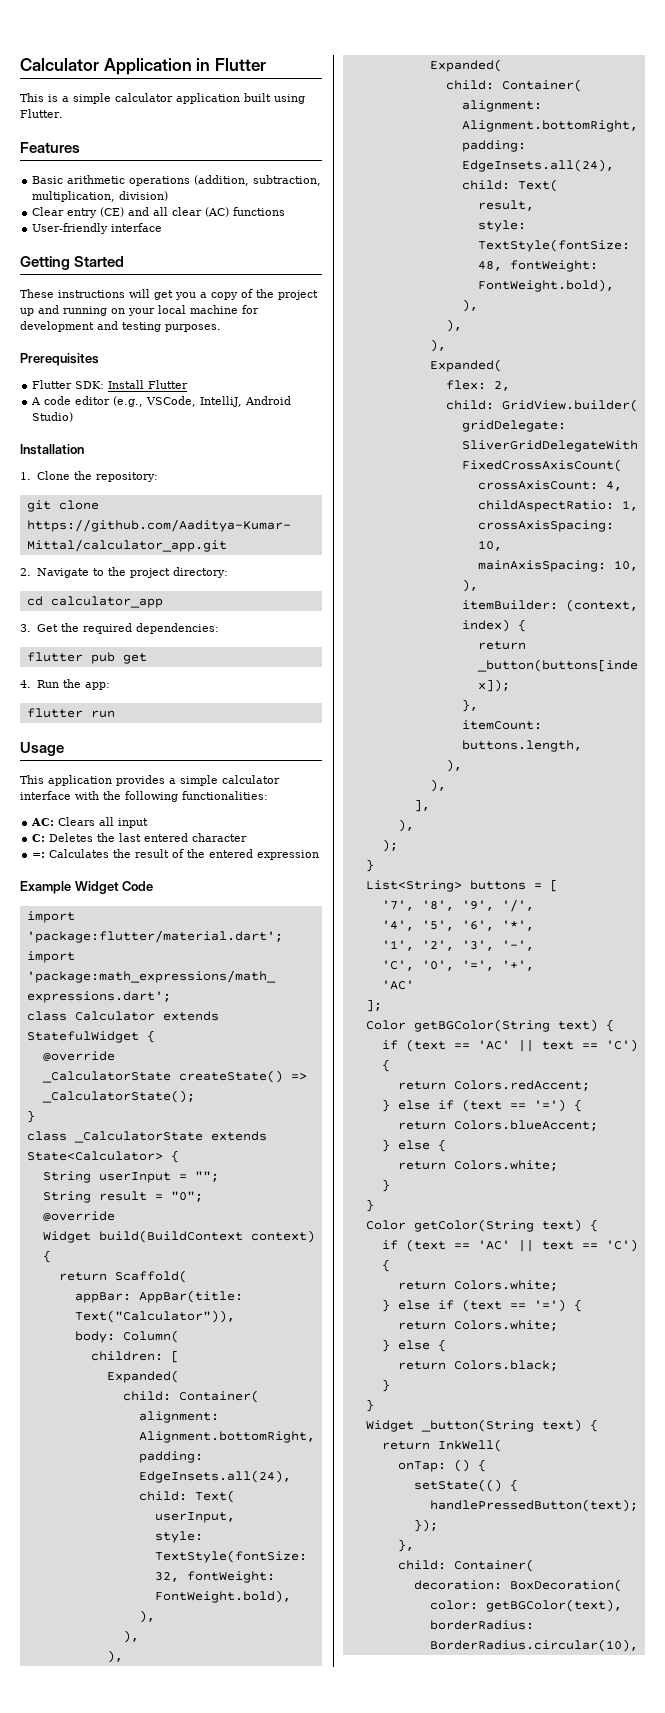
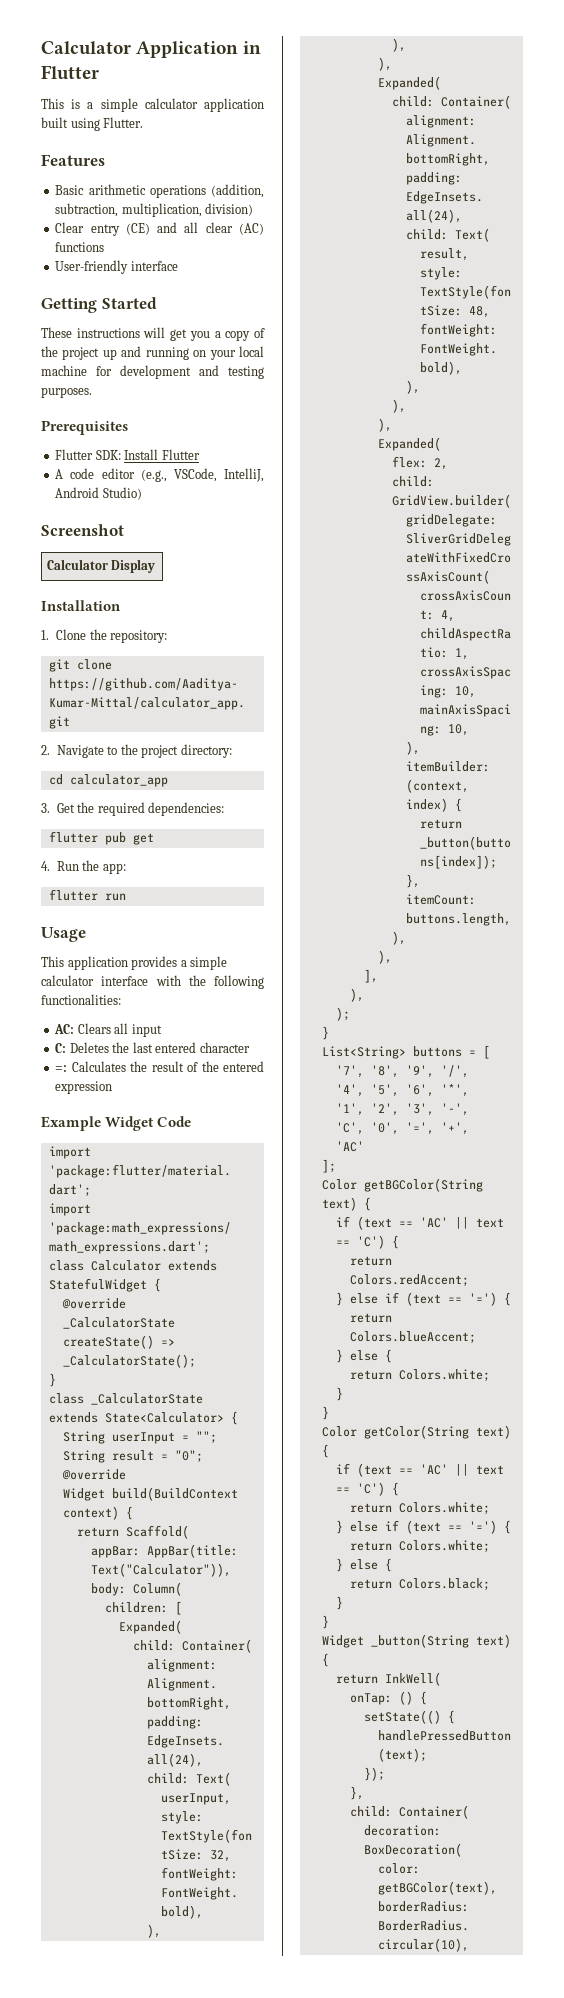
+ Screenshot
+ Calculator Display

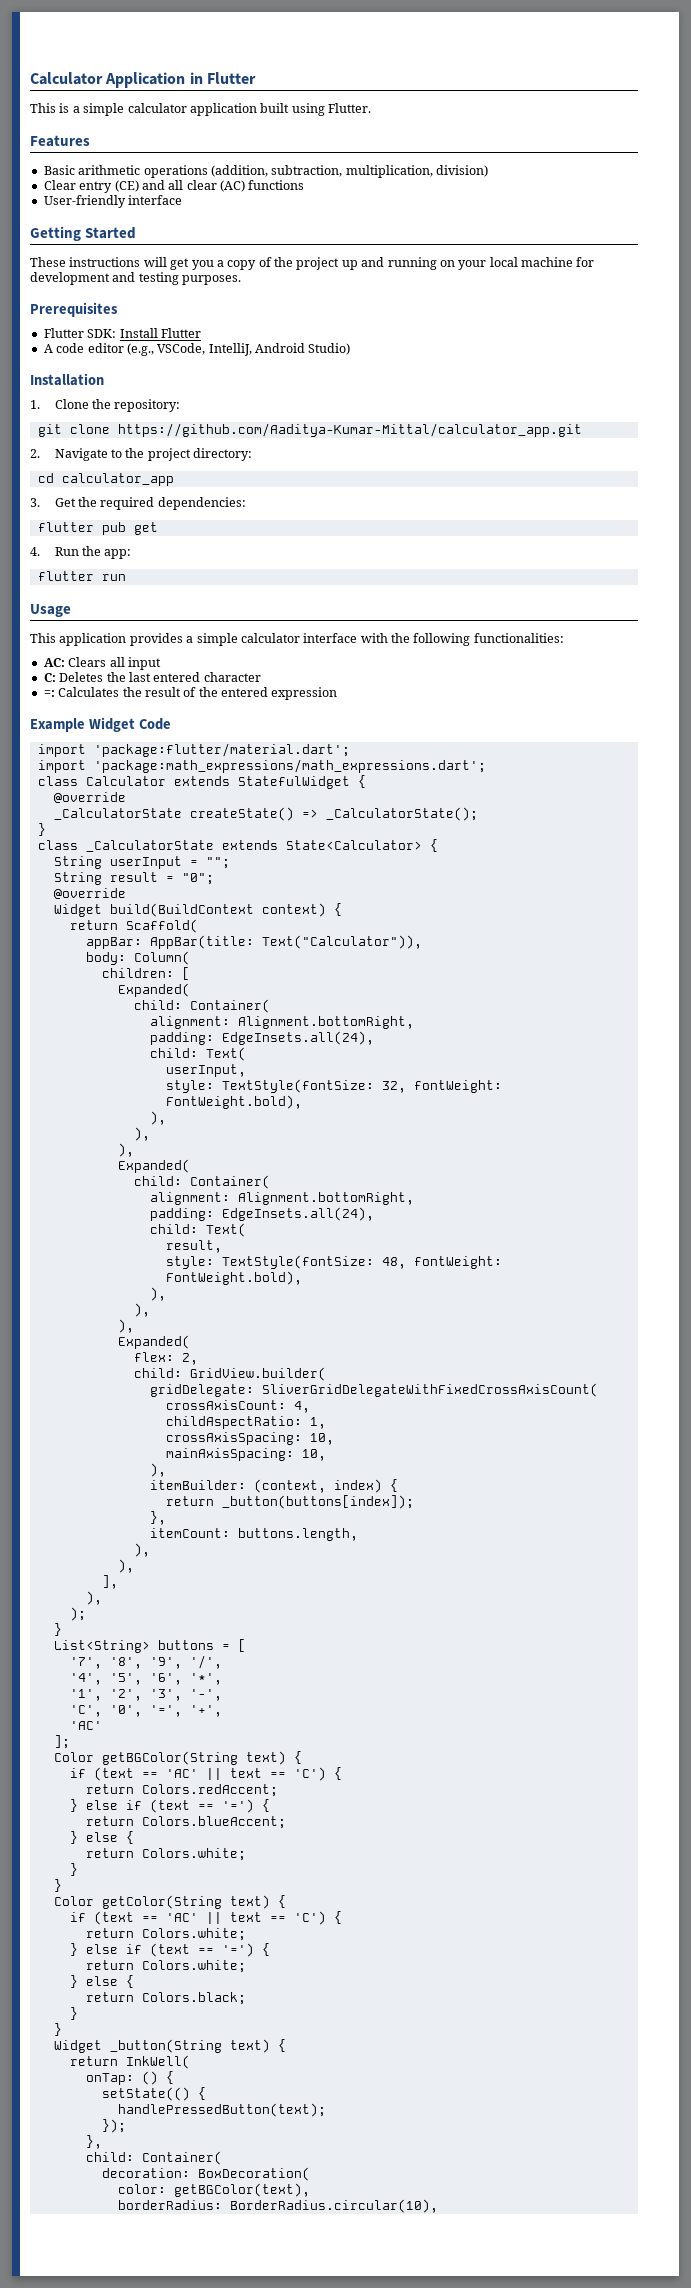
- Screenshot
- Calculator Display

